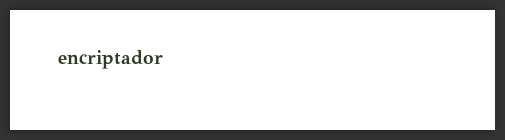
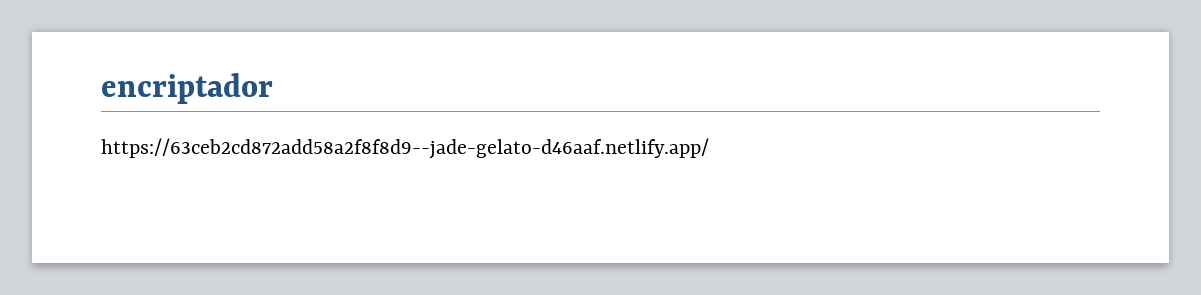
+ https://63ceb2cd872add58a2f8f8d9--jade-gelato-d46aaf.netlify.app/

